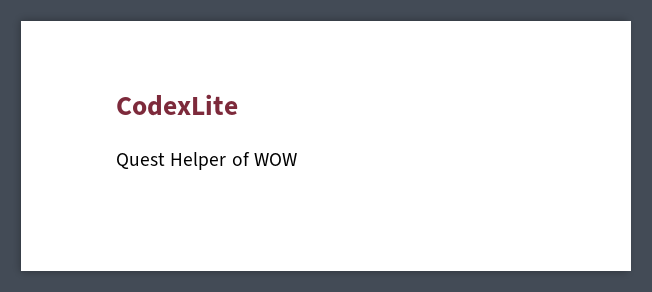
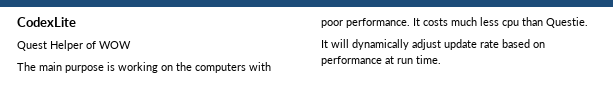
+ The main purpose is working on the computers with poor performance. It costs much less cpu than Questie.
+ It will dynamically adjust update rate based on performance at run time.

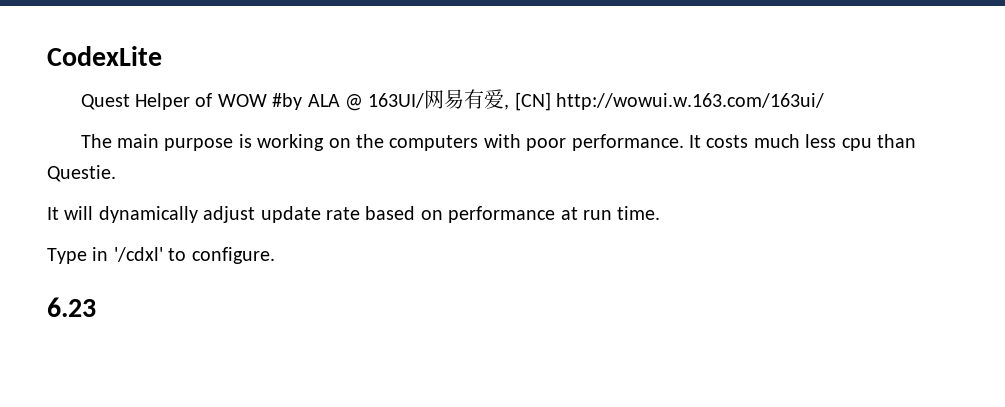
- Quest Helper of WOW
+ Quest Helper of WOW #by ALA @ 163UI/网易有爱, [CN] http://wowui.w.163.com/163ui/
+ Type in '/cdxl' to configure.
+ 6.23

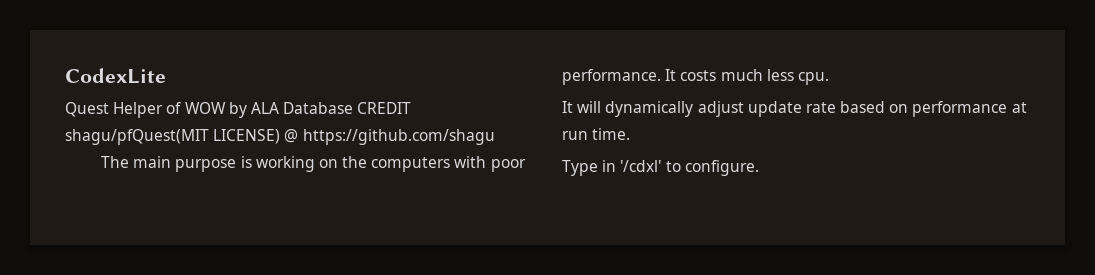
- Quest Helper of WOW #by ALA @ 163UI/网易有爱, [CN] http://wowui.w.163.com/163ui/
+ Quest Helper of WOW by ALA Database CREDIT shagu/pfQuest(MIT LICENSE) @ https://github.com/shagu
- It costs much less cpu than Questie.
+ It costs much less cpu.
- 6.23

